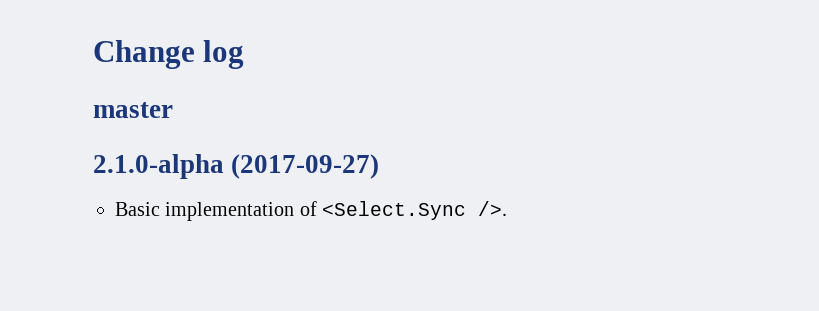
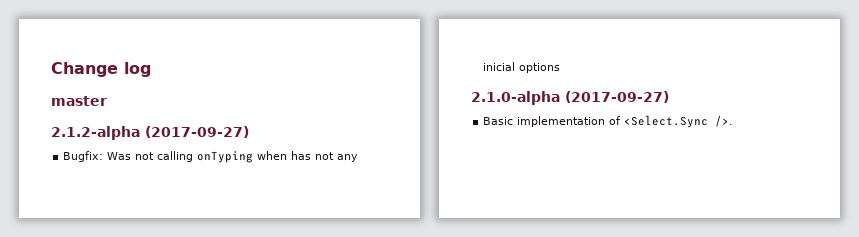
+ 2.1.2-alpha (2017-09-27)
+ Bugfix: Was not calling onTyping when has not any inicial options

